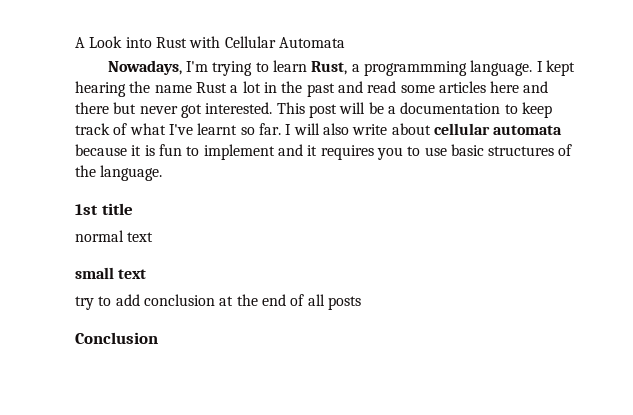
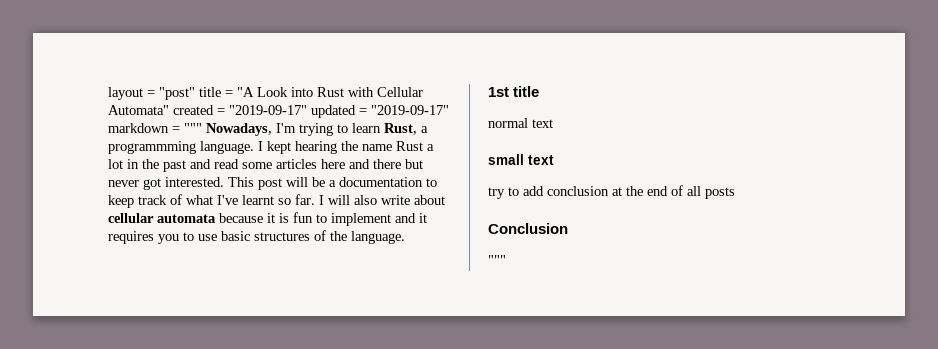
- A Look into Rust with Cellular Automata
- Nowadays, I'm trying to learn Rust, a programmming language.
+ layout = "post" title = "A Look into Rust with Cellular Automata" created = "2019-09-17" updated = "2019-09-17" markdown = """ Nowadays, I'm trying to learn Rust, a programmming language.
  Conclusion
+ """

